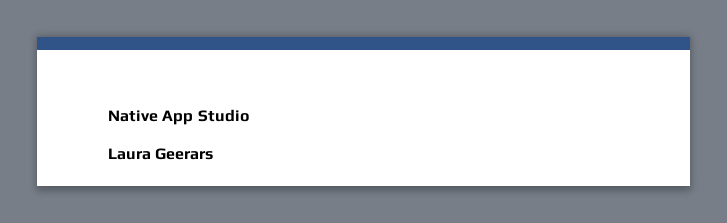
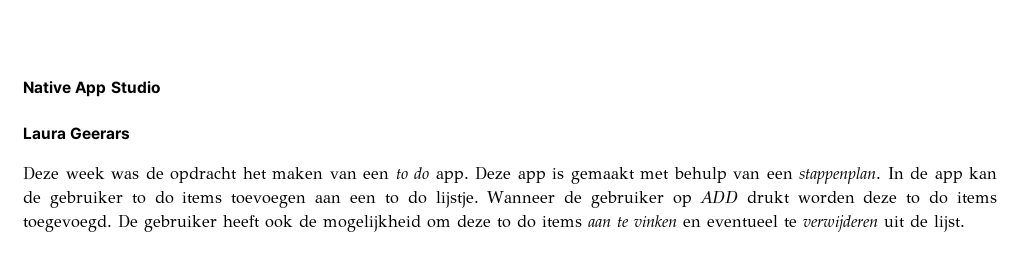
+ Deze week was de opdracht het maken van een to do app. Deze app is gemaakt met behulp van een stappenplan. In de app kan de gebruiker to do items toevoegen aan een to do lijstje. Wanneer de gebruiker op ADD drukt worden deze to do items toegevoegd. De gebruiker heeft ook de mogelijkheid om deze to do items aan te vinken en eventueel te verwijderen uit de lijst.

